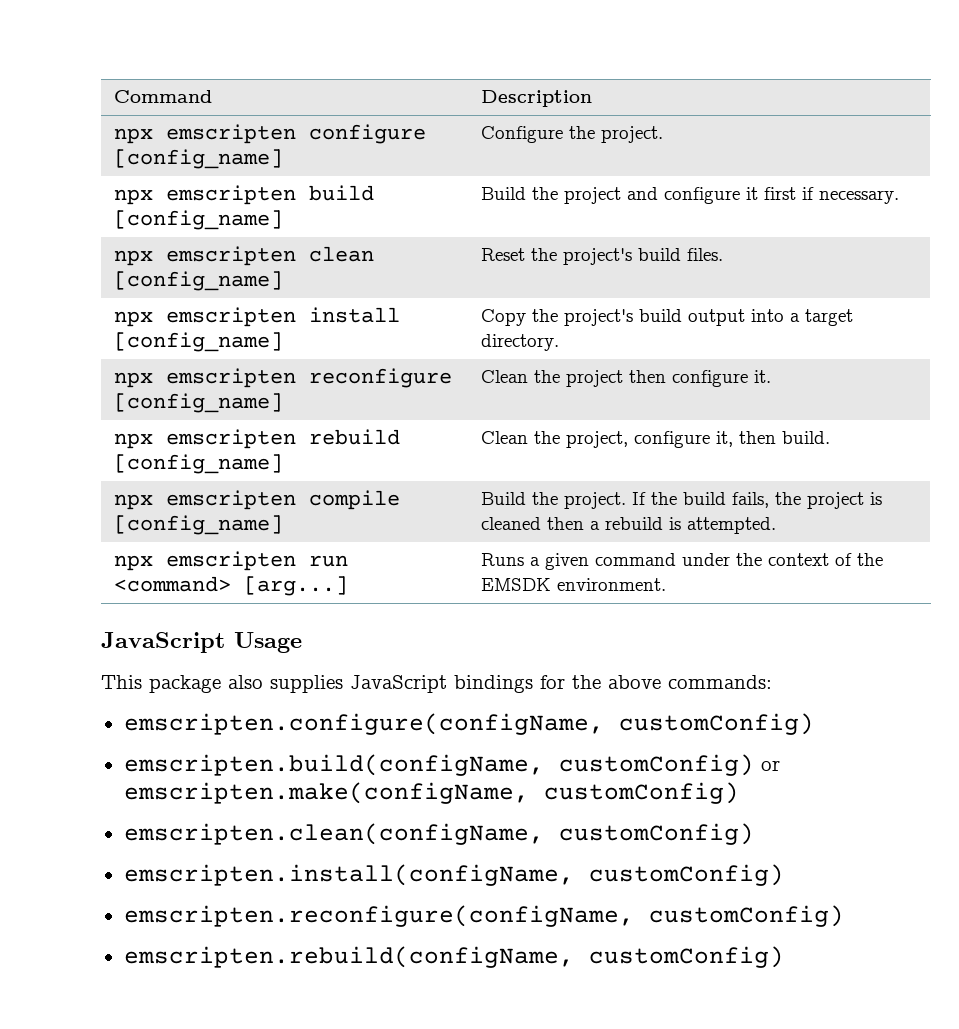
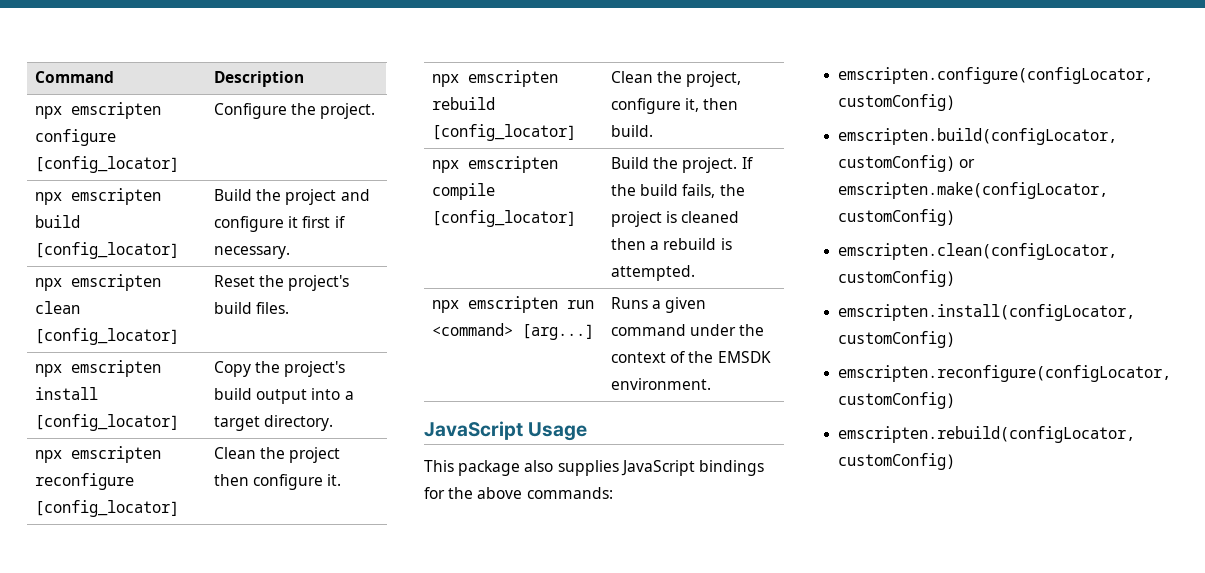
- npx emscripten configure [config_name] | Configure the project.
+ npx emscripten configure [config_locator] | Configure the project.
- npx emscripten build [config_name] | Build the project and configure it first if necessary.
+ npx emscripten build [config_locator] | Build the project and configure it first if necessary.
- npx emscripten clean [config_name] | Reset the project's build files.
+ npx emscripten clean [config_locator] | Reset the project's build files.
- npx emscripten install [config_name] | Copy the project's build output into a target directory.
+ npx emscripten install [config_locator] | Copy the project's build output into a target directory.
- npx emscripten reconfigure [config_name] | Clean the project then configure it.
+ npx emscripten reconfigure [config_locator] | Clean the project then configure it.
- npx emscripten rebuild [config_name] | Clean the project, configure it, then build.
+ npx emscripten rebuild [config_locator] | Clean the project, configure it, then build.
- npx emscripten compile [config_name] | Build the project. If the build fails, the project is cleaned then a rebuild is attempted.
+ npx emscripten compile [config_locator] | Build the project. If the build fails, the project is cleaned then a rebuild is attempted.
- emscripten.configure(configName, customConfig)
- emscripten.build(configName, customConfig) or emscripten.make(configName, customConfig)
- emscripten.clean(configName, customConfig)
- emscripten.install(configName, customConfig)
- emscripten.reconfigure(configName, customConfig)
- emscripten.rebuild(configName, customConfig)
+ emscripten.configure(configLocator, customConfig)
+ emscripten.build(configLocator, customConfig) or emscripten.make(configLocator, customConfig)
+ emscripten.clean(configLocator, customConfig)
+ emscripten.install(configLocator, customConfig)
+ emscripten.reconfigure(configLocator, customConfig)
+ emscripten.rebuild(configLocator, customConfig)

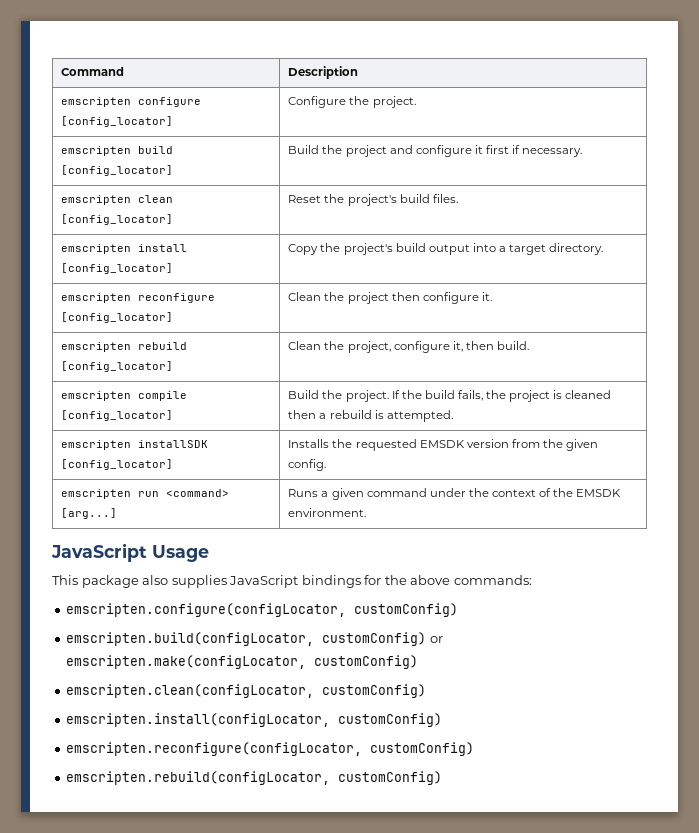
- npx emscripten configure [config_locator] | Configure the project.
+ emscripten configure [config_locator] | Configure the project.
- npx emscripten build [config_locator] | Build the project and configure it first if necessary.
+ emscripten build [config_locator] | Build the project and configure it first if necessary.
- npx emscripten clean [config_locator] | Reset the project's build files.
+ emscripten clean [config_locator] | Reset the project's build files.
- npx emscripten install [config_locator] | Copy the project's build output into a target directory.
+ emscripten install [config_locator] | Copy the project's build output into a target directory.
- npx emscripten reconfigure [config_locator] | Clean the project then configure it.
+ emscripten reconfigure [config_locator] | Clean the project then configure it.
- npx emscripten rebuild [config_locator] | Clean the project, configure it, then build.
+ emscripten rebuild [config_locator] | Clean the project, configure it, then build.
- npx emscripten compile [config_locator] | Build the project. If the build fails, the project is cleaned then a rebuild is attempted.
+ emscripten compile [config_locator] | Build the project. If the build fails, the project is cleaned then a rebuild is attempted.
- npx emscripten run <command> [arg...] | Runs a given command under the context of the EMSDK environment.
+ emscripten installSDK [config_locator] | Installs the requested EMSDK version from the given config.
+ emscripten run <command> [arg...] | Runs a given command under the context of the EMSDK environment.

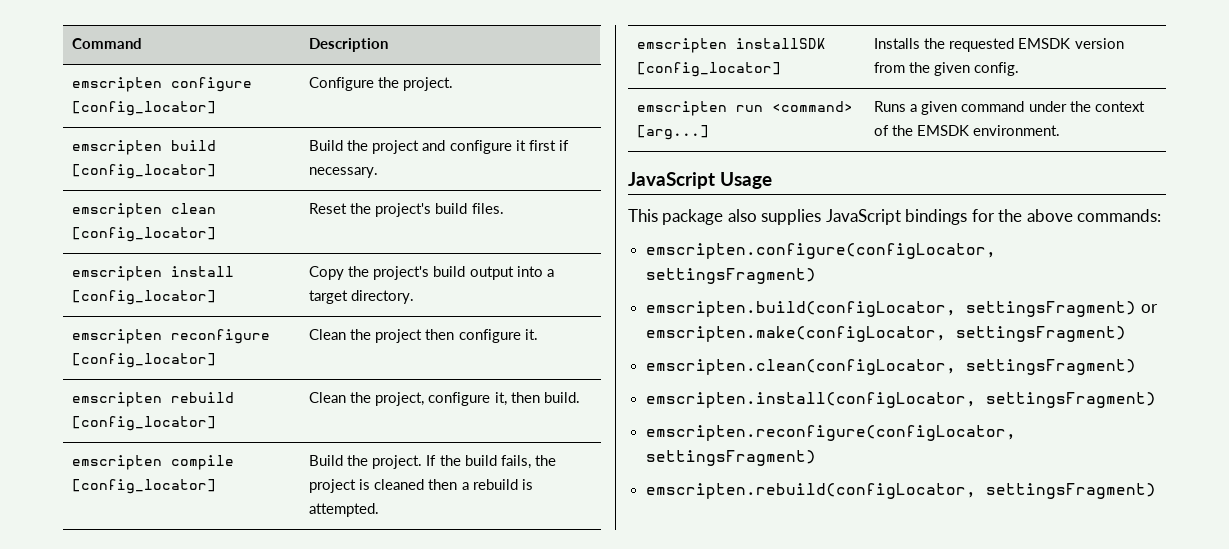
- emscripten.configure(configLocator, customConfig)
+ emscripten.configure(configLocator, settingsFragment)
- emscripten.build(configLocator, customConfig) or emscripten.make(configLocator, customConfig)
+ emscripten.build(configLocator, settingsFragment) or emscripten.make(configLocator, settingsFragment)
- emscripten.clean(configLocator, customConfig)
+ emscripten.clean(configLocator, settingsFragment)
- emscripten.install(configLocator, customConfig)
+ emscripten.install(configLocator, settingsFragment)
- emscripten.reconfigure(configLocator, customConfig)
+ emscripten.reconfigure(configLocator, settingsFragment)
- emscripten.rebuild(configLocator, customConfig)
+ emscripten.rebuild(configLocator, settingsFragment)

